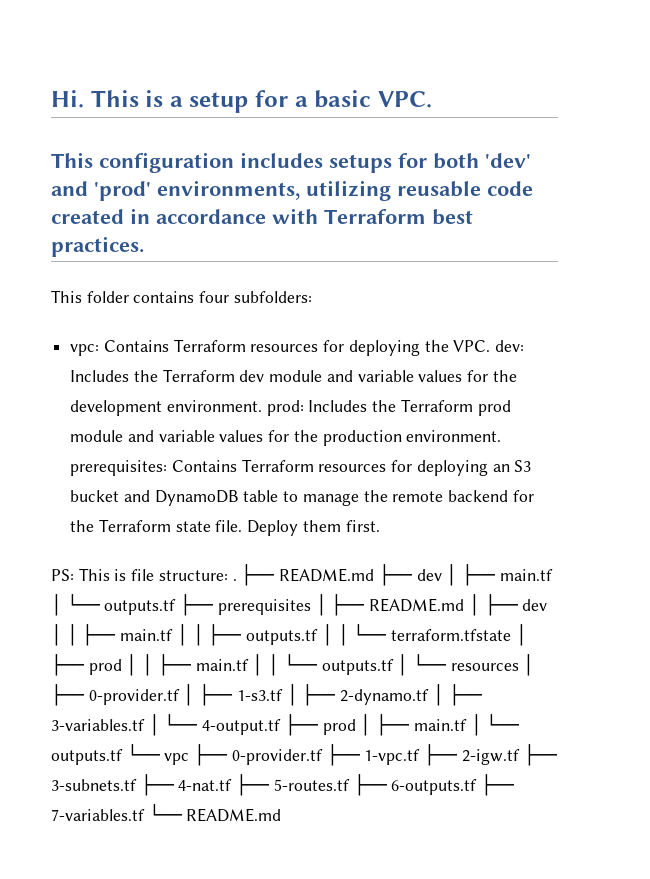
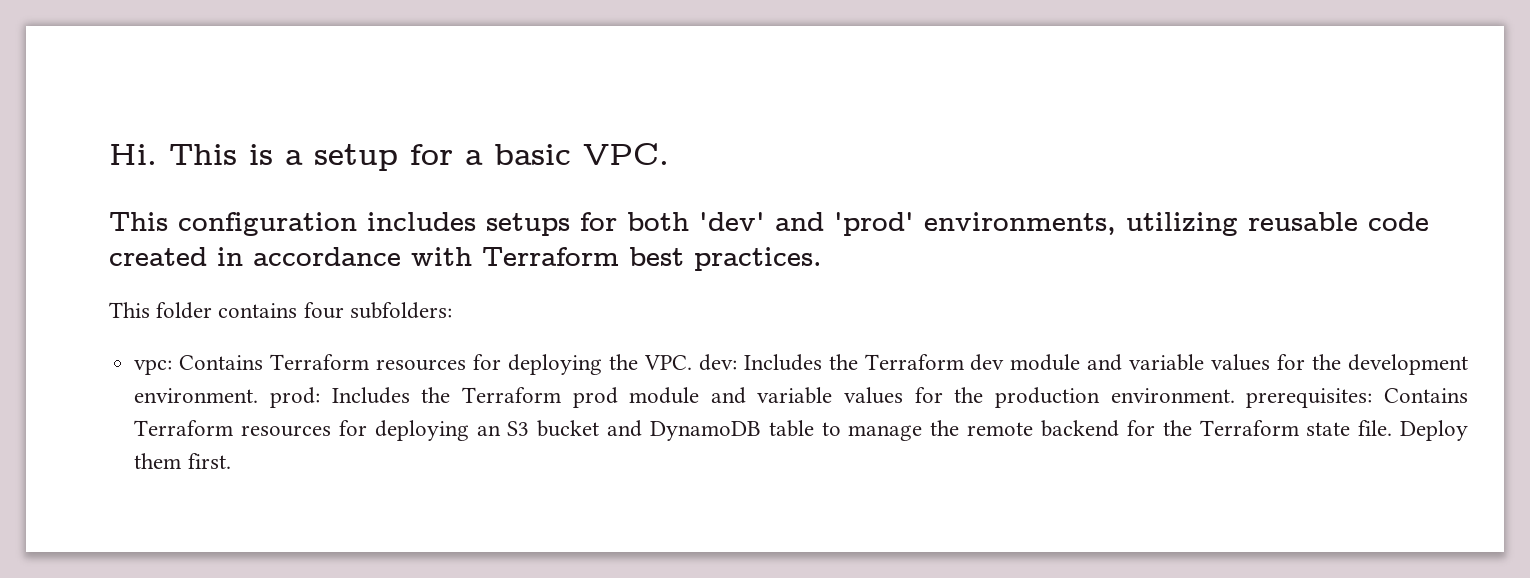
- PS: This is file structure: . ├── README.md ├── dev │ ├── main.tf │ └── outputs.tf ├── prerequisites │ ├── README.md │ ├── dev │ │ ├── main.tf │ │ ├── outputs.tf │ │ └── terraform.tfstate │ ├── prod │ │ ├── main.tf │ │ └── outputs.tf │ └── resources │ ├── 0-provider.tf │ ├── 1-s3.tf │ ├── 2-dynamo.tf │ ├── 3-variables.tf │ └── 4-output.tf ├── prod │ ├── main.tf │ └── outputs.tf └── vpc ├── 0-provider.tf ├── 1-vpc.tf ├── 2-igw.tf ├── 3-subnets.tf ├── 4-nat.tf ├── 5-routes.tf ├── 6-outputs.tf ├── 7-variables.tf └── README.md

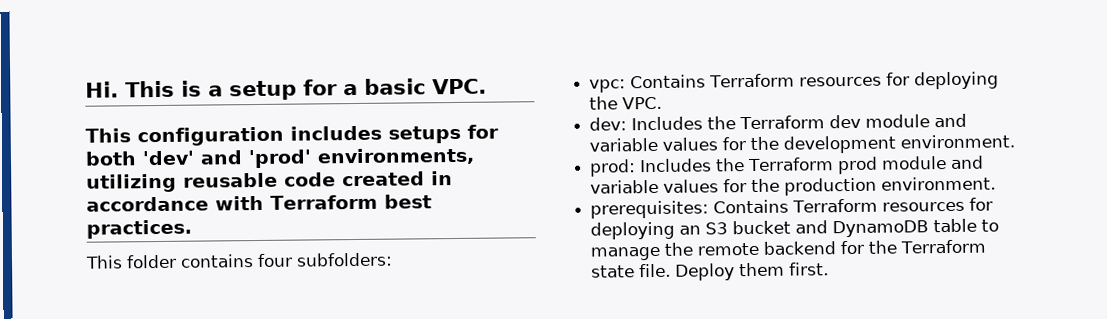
- vpc: Contains Terraform resources for deploying the VPC. dev: Includes the Terraform dev module and variable values for the development environment. prod: Includes the Terraform prod module and variable values for the production environment. prerequisites: Contains Terraform resources for deploying an S3 bucket and DynamoDB table to manage the remote backend for the Terraform state file.
+ vpc: Contains Terraform resources for deploying the VPC.
+ dev: Includes the Terraform dev module and variable values for the development environment.
+ prod: Includes the Terraform prod module and variable values for the production environment.
+ prerequisites: Contains Terraform resources for deploying an S3 bucket and DynamoDB table to manage the remote backend for the Terraform state file.

